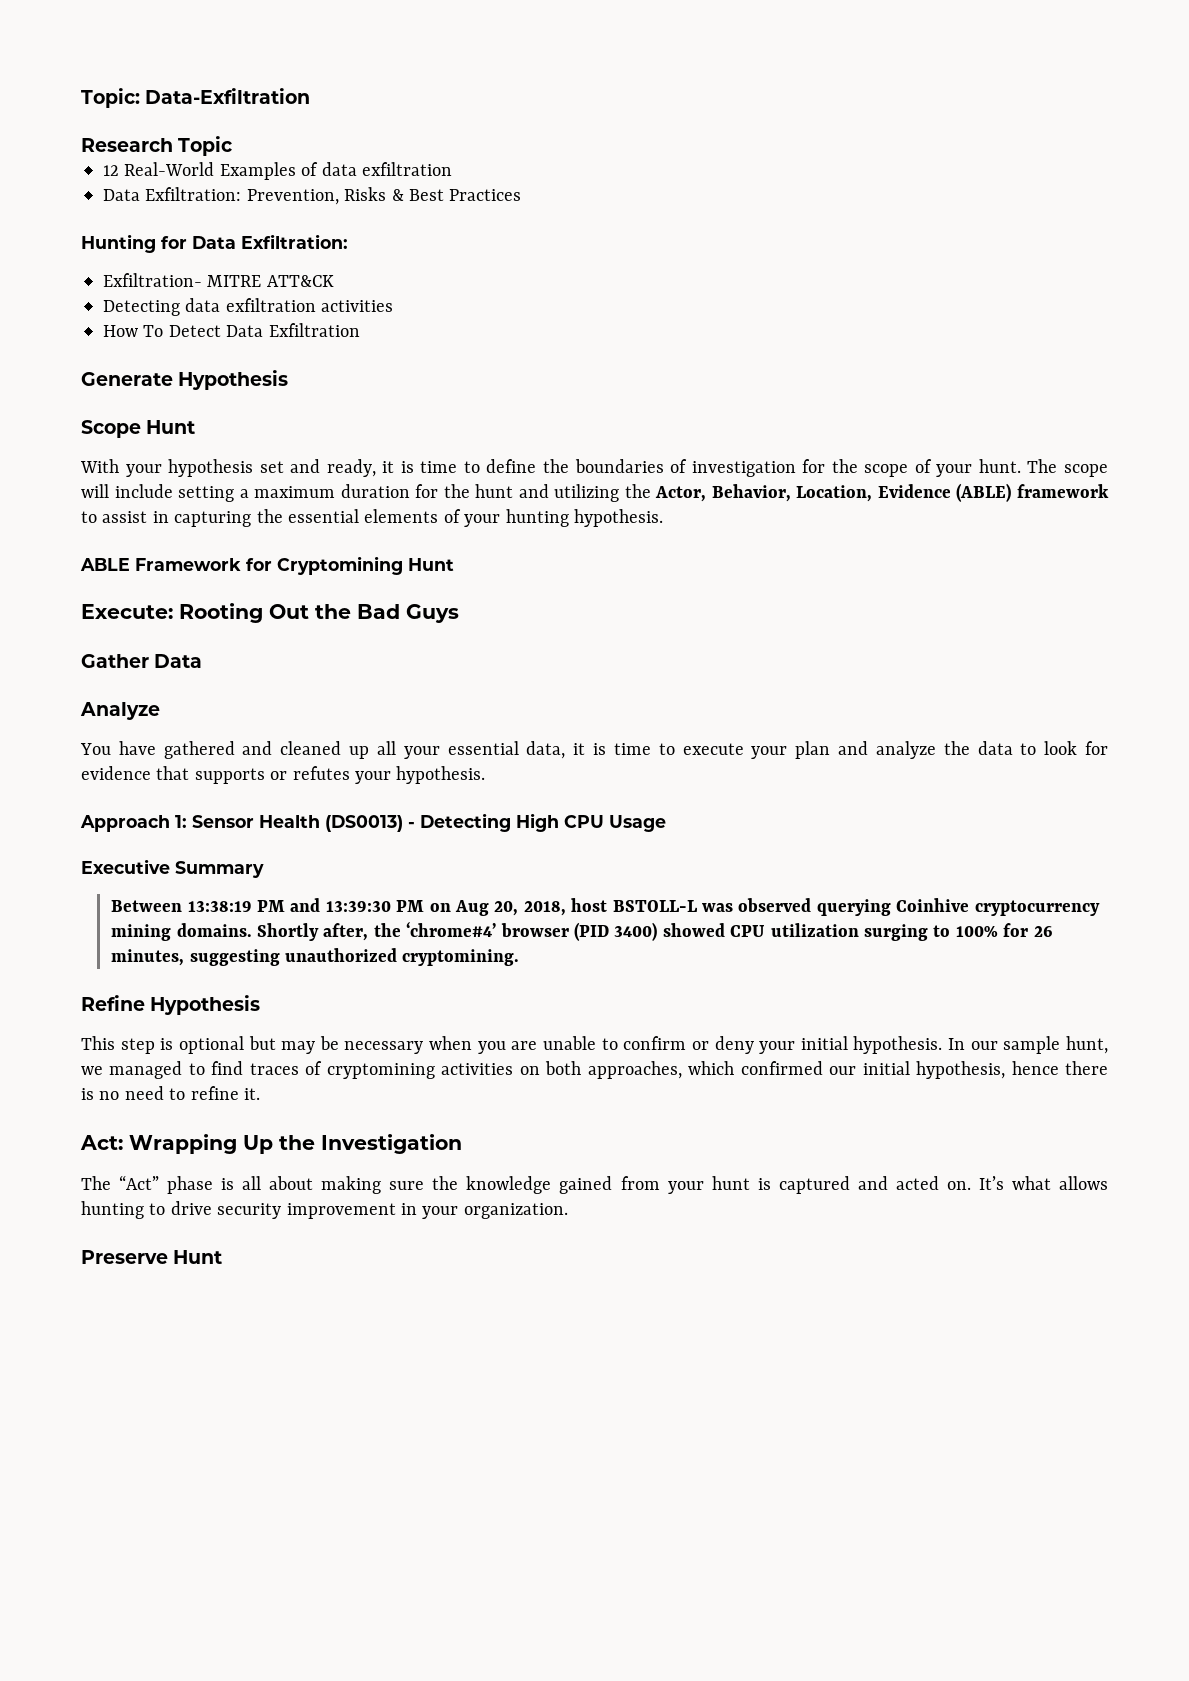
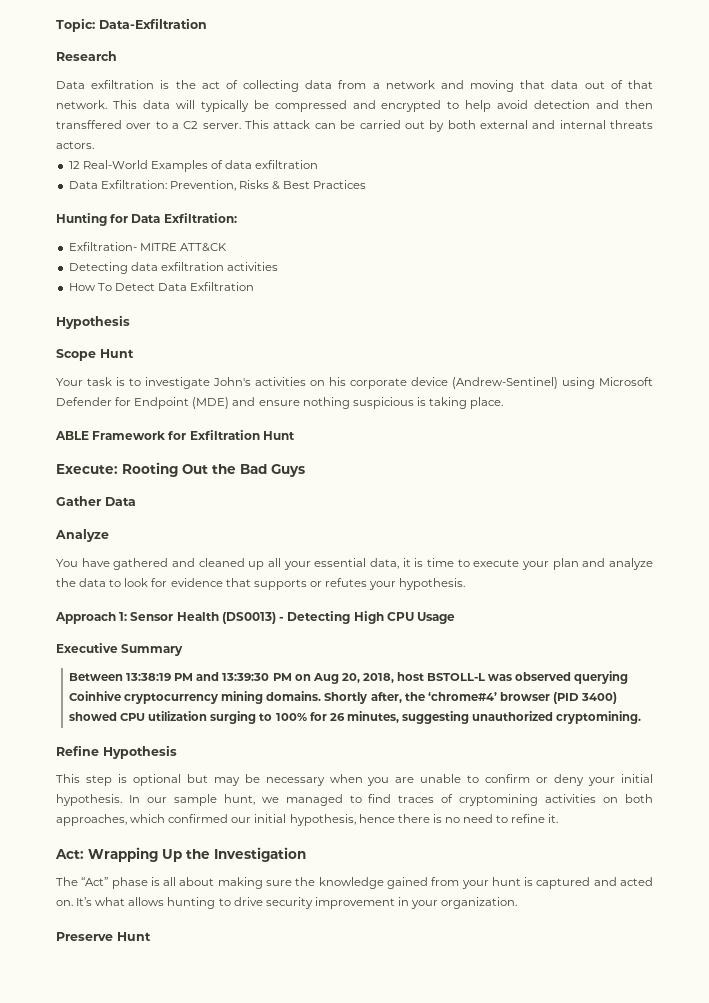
- Research Topic
+ Research
+ Data exfiltration is the act of collecting data from a network and moving that data out of that network. This data will typically be compressed and encrypted to help avoid detection and then transffered over to a C2 server. This attack can be carried out by both external and internal threats actors.
  How To Detect Data Exfiltration
- Generate Hypothesis
+ Hypothesis
- With your hypothesis set and ready, it is time to define the boundaries of investigation for the scope of your hunt. The scope will include setting a maximum duration for the hunt and utilizing the Actor, Behavior, Location, Evidence (ABLE) framework to assist in capturing the essential elements of your hunting hypothesis.
+ Your task is to investigate John's activities on his corporate device (Andrew-Sentinel) using Microsoft Defender for Endpoint (MDE) and ensure nothing suspicious is taking place.
- ABLE Framework for Cryptomining Hunt
+ ABLE Framework for Exfiltration Hunt

